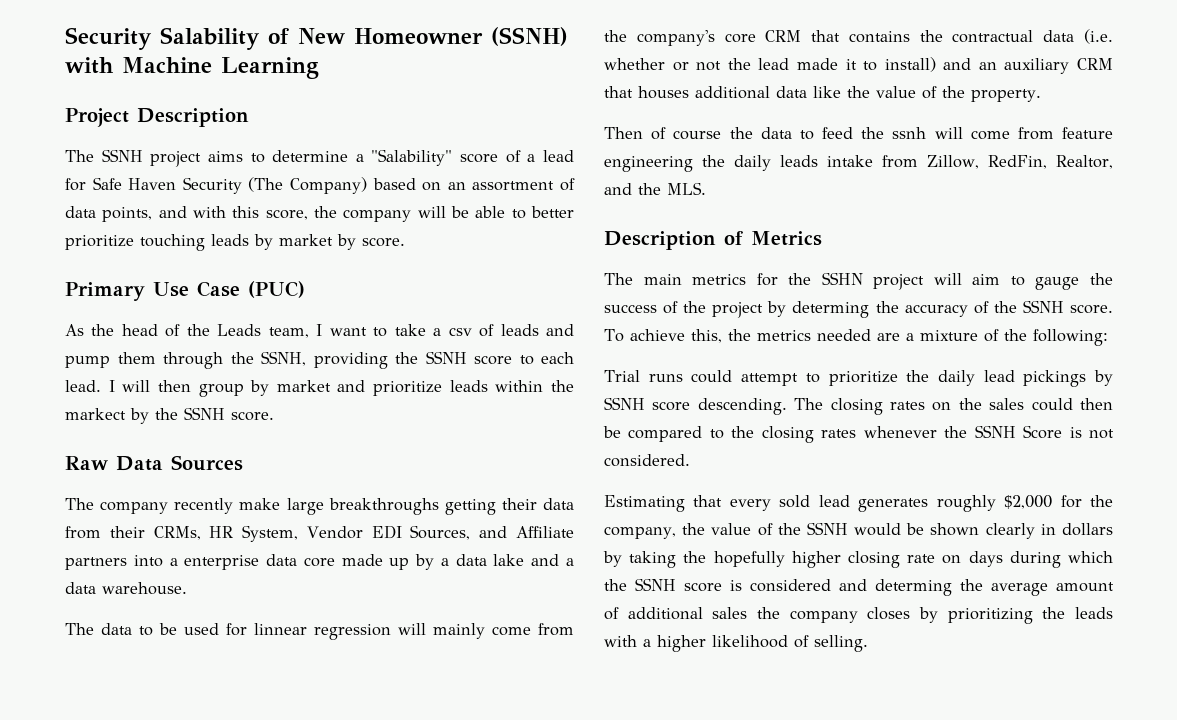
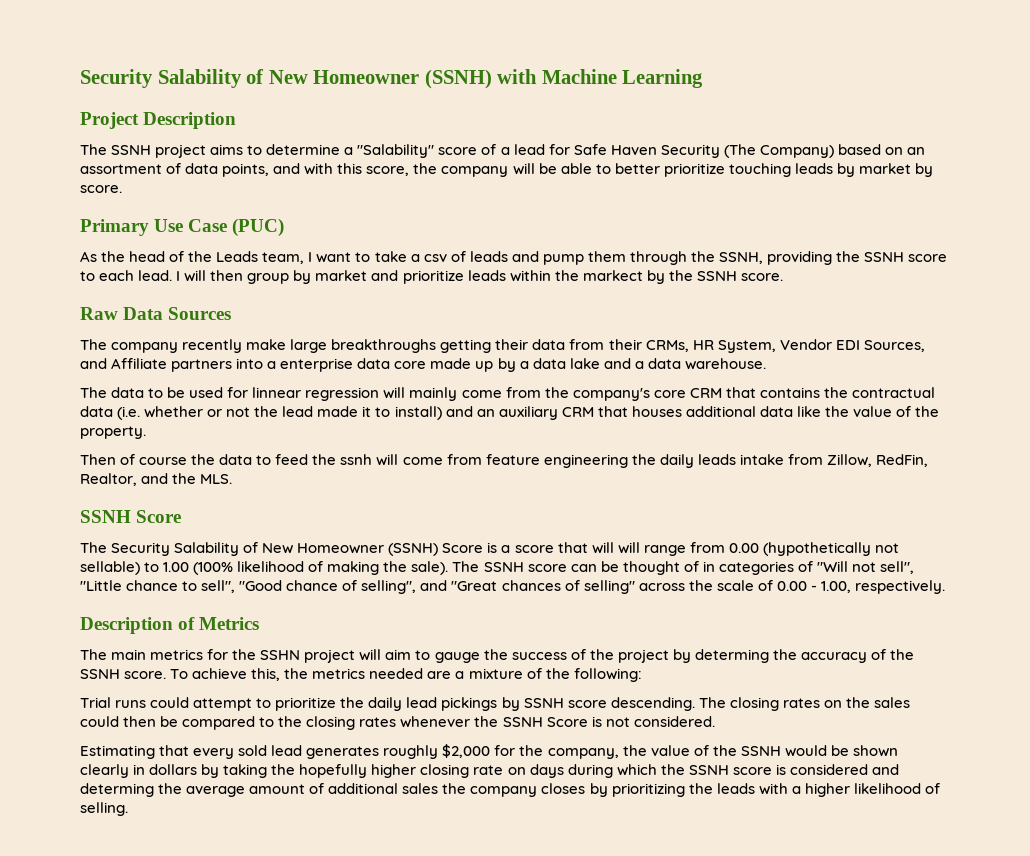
  Then of course the data to feed the ssnh will come from feature engineering the daily leads intake from Zillow, RedFin, Realtor, and the MLS.
+ SSNH Score
+ The Security Salability of New Homeowner (SSNH) Score is a score that will will range from 0.00 (hypothetically not sellable) to 1.00 (100% likelihood of making the sale). The SSNH score can be thought of in categories of "Will not sell", "Little chance to sell", "Good chance of selling", and "Great chances of selling" across the scale of 0.00 - 1.00, respectively.

